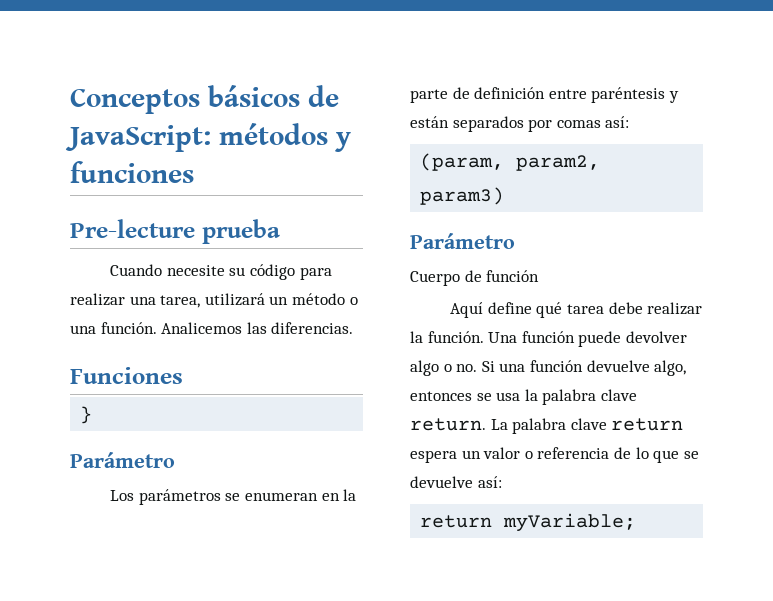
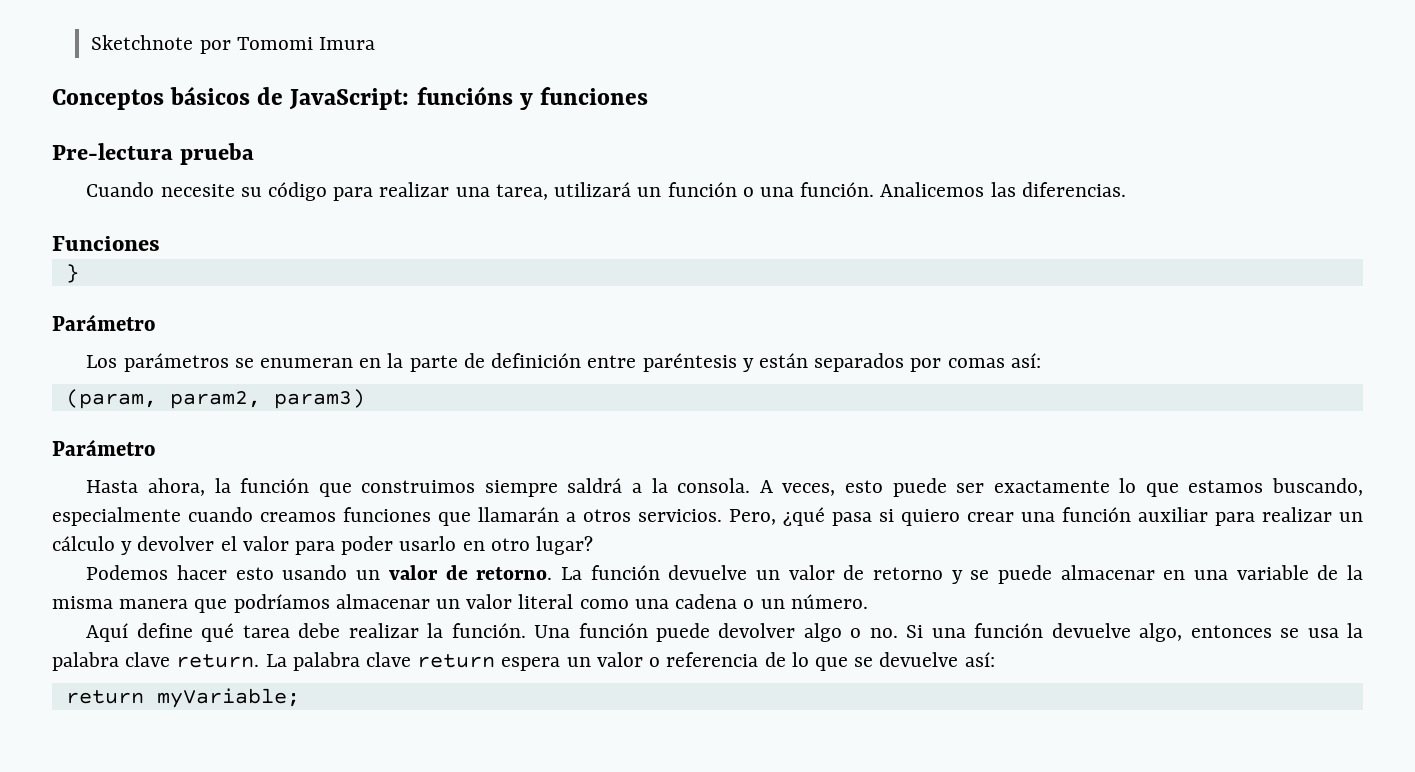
+ Sketchnote por Tomomi Imura
- Conceptos básicos de JavaScript: métodos y funciones
+ Conceptos básicos de JavaScript: funcións y funciones
- Pre-lecture prueba
+ Pre-lectura prueba
- Cuando necesite su código para realizar una tarea, utilizará un método o una función.
+ Cuando necesite su código para realizar una tarea, utilizará un función o una función.
- Cuerpo de función
+ Hasta ahora, la función que construimos siempre saldrá a la consola. A veces, esto puede ser exactamente lo que estamos buscando, especialmente cuando creamos funciones que llamarán a otros servicios. Pero, ¿qué pasa si quiero crear una función auxiliar para realizar un cálculo y devolver el valor para poder usarlo en otro lugar?
+ Podemos hacer esto usando un valor de retorno. La función devuelve un valor de retorno y se puede almacenar en una variable de la misma manera que podríamos almacenar un valor literal como una cadena o un número.

